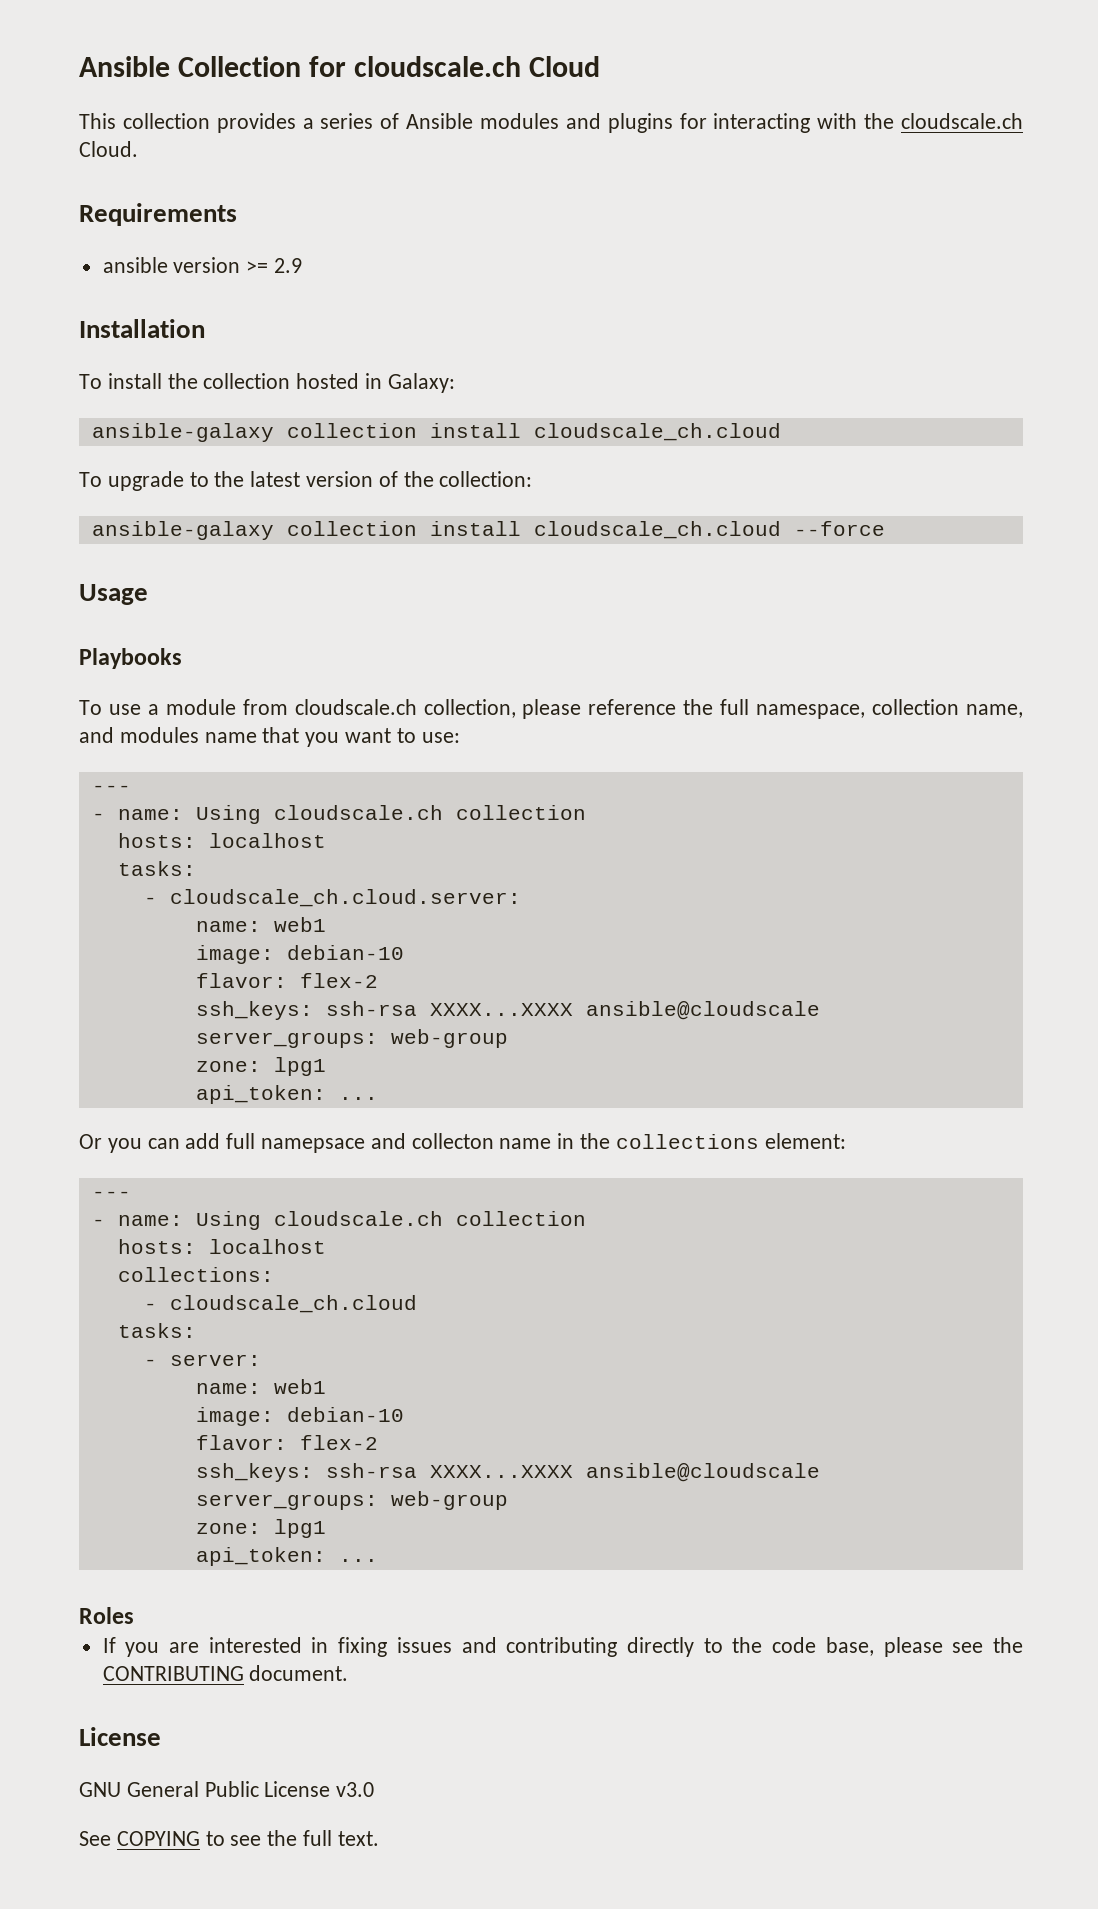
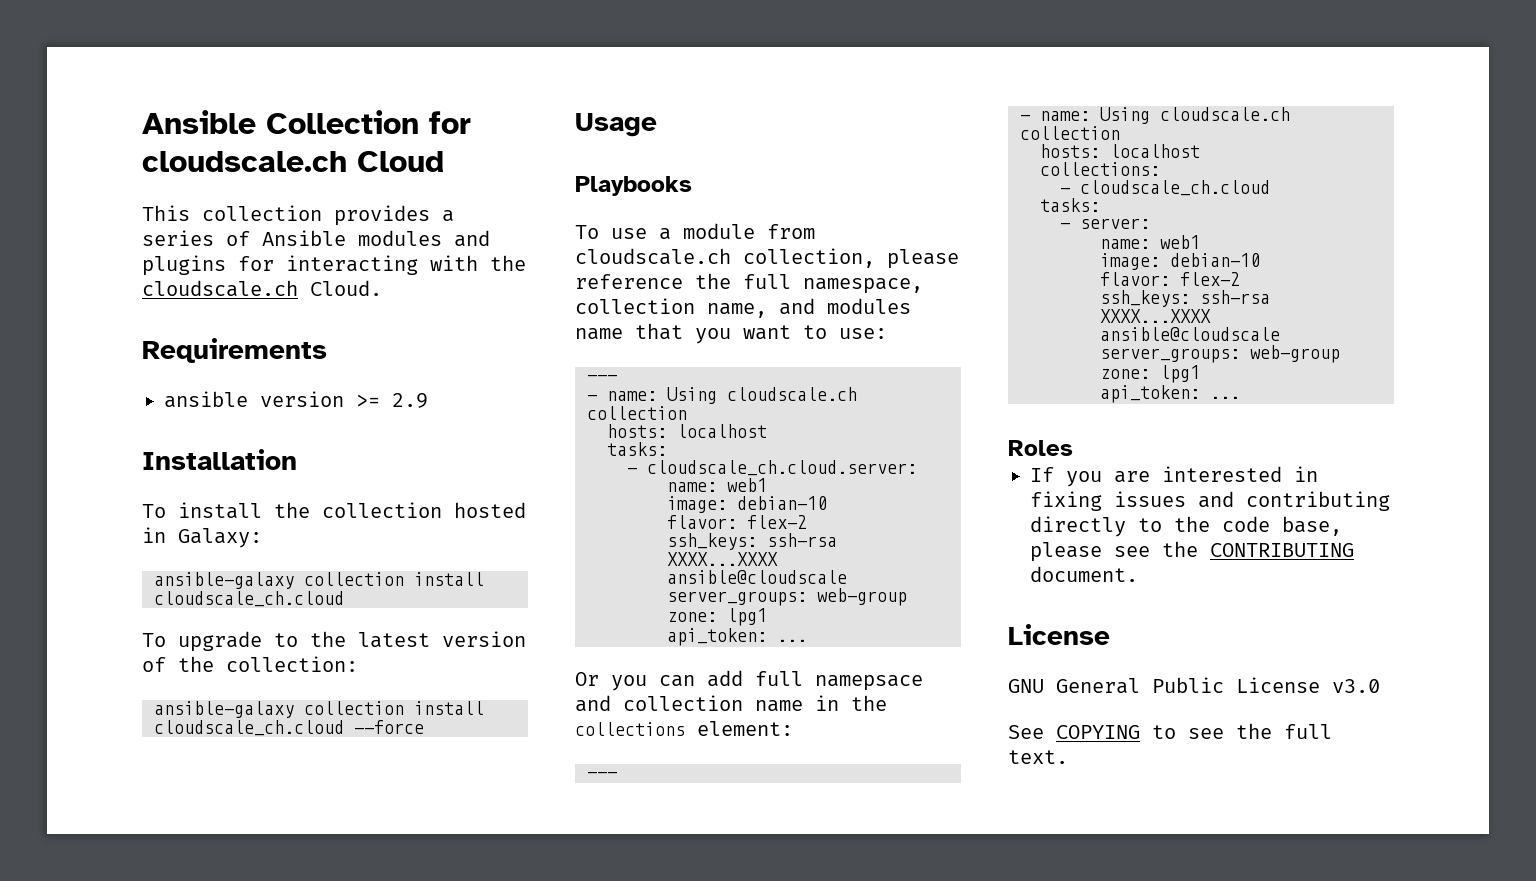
- Or you can add full namepsace and collecton name in the collections element:
+ Or you can add full namepsace and collection name in the collections element:

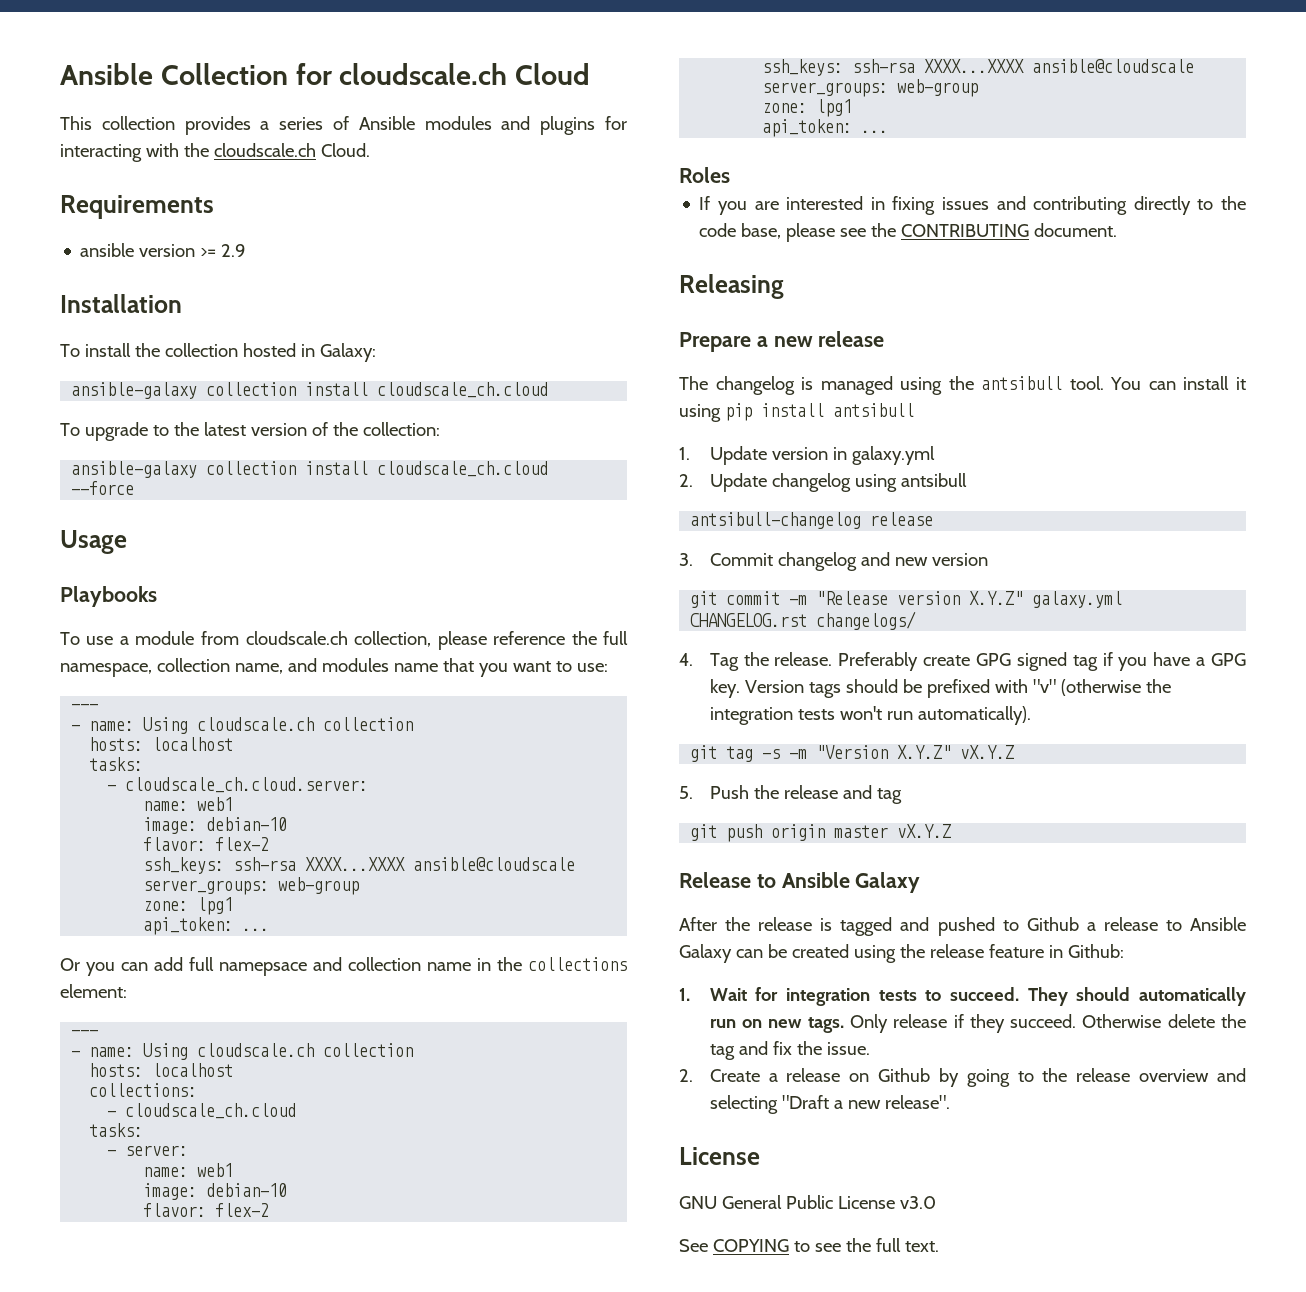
+ Releasing
+ Prepare a new release
+ The changelog is managed using the antsibull tool. You can install it using pip install antsibull
+ 1. Update version in galaxy.yml
+ 2. Update changelog using antsibull
+ antsibull-changelog release
+ 3. Commit changelog and new version
+ git commit -m "Release version X.Y.Z" galaxy.yml CHANGELOG.rst changelogs/
+ 4. Tag the release. Preferably create GPG signed tag if you have a GPG key. Version tags should be prefixed with "v" (otherwise the integration tests won't run automatically).
+ git tag -s -m "Version X.Y.Z" vX.Y.Z
+ 5. Push the release and tag
+ git push origin master vX.Y.Z
+ Release to Ansible Galaxy
+ After the release is tagged and pushed to Github a release to Ansible Galaxy can be created using the release feature in Github:
+ 1. Wait for integration tests to succeed. They should automatically run on new tags. Only release if they succeed. Otherwise delete the tag and fix the issue.
+ 2. Create a release on Github by going to the release overview and selecting "Draft a new release".

